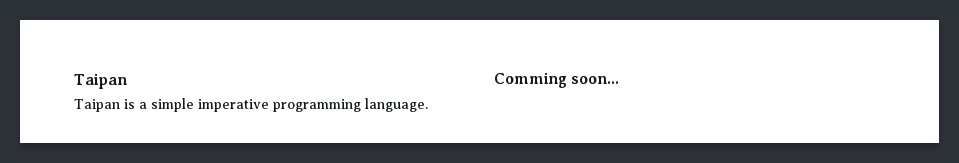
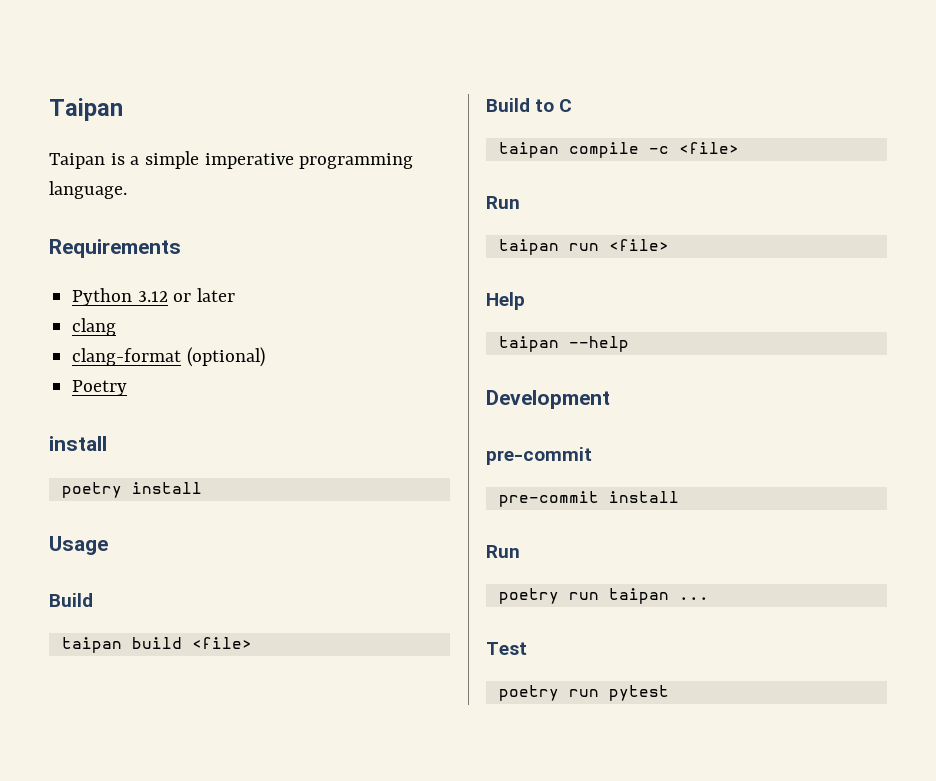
- Comming soon...
+ Requirements
+ Python 3.12 or later
+ clang
+ clang-format (optional)
+ Poetry
+ install
+ poetry install
+ Usage
+ Build
+ taipan build <file>
+ Build to C
+ taipan compile -c <file>
+ Run
+ taipan run <file>
+ Help
+ taipan --help
+ Development
+ pre-commit
+ pre-commit install
+ Run
+ poetry run taipan ...
+ Test
+ poetry run pytest

